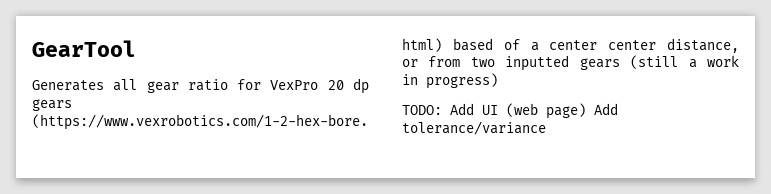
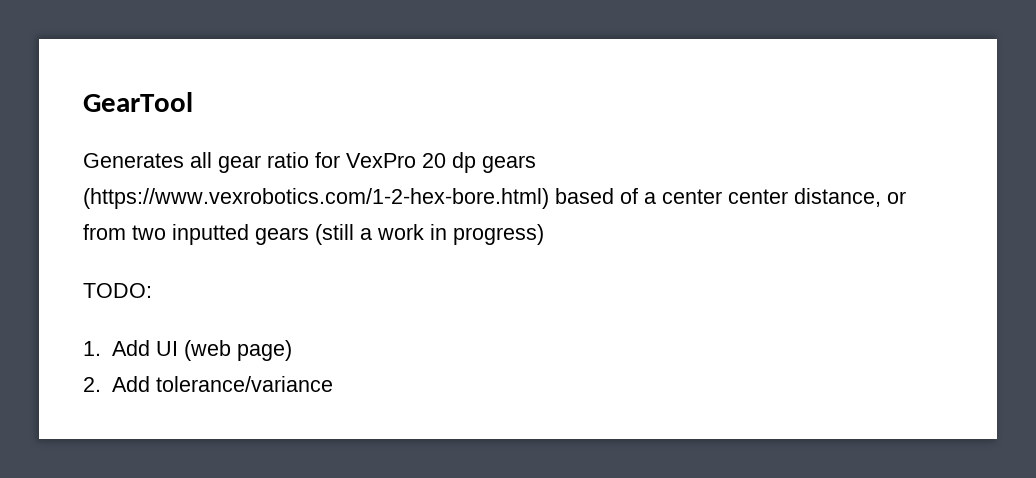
- TODO: Add UI (web page) Add tolerance/variance
+ TODO:
+ 1. Add UI (web page)
+ 2. Add tolerance/variance

